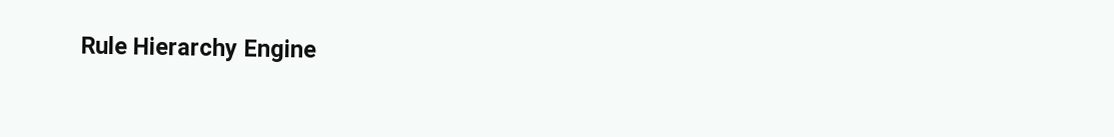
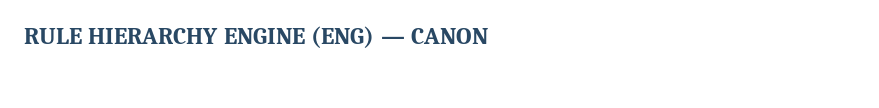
- Rule Hierarchy Engine
+ RULE HIERARCHY ENGINE (ENG) — CANON

